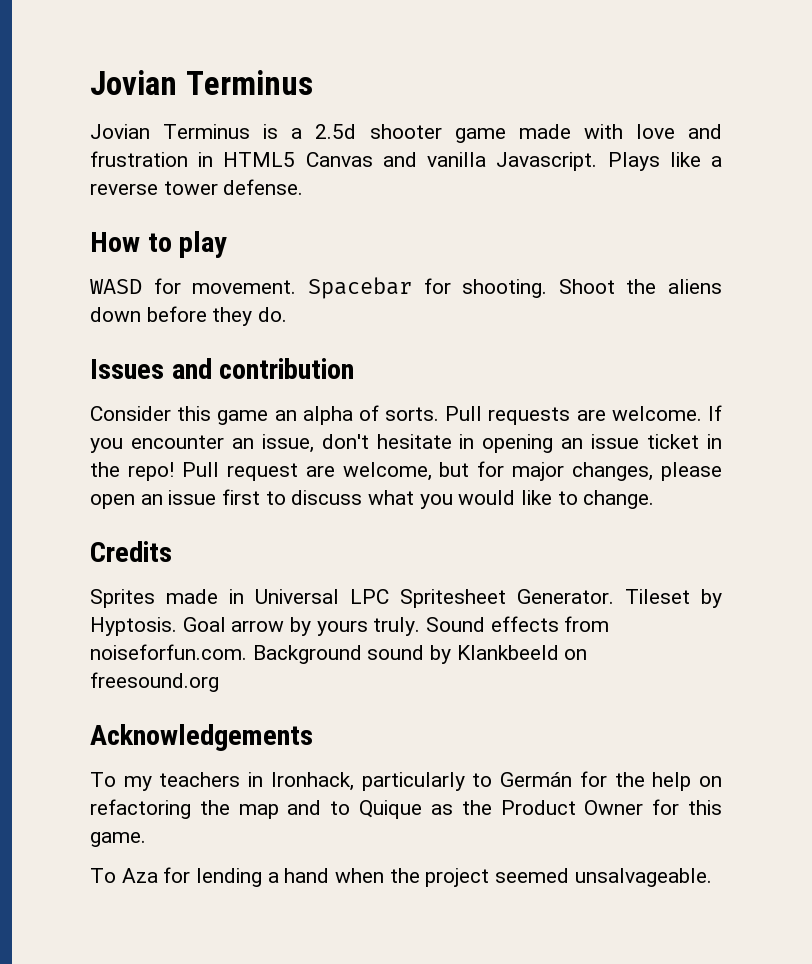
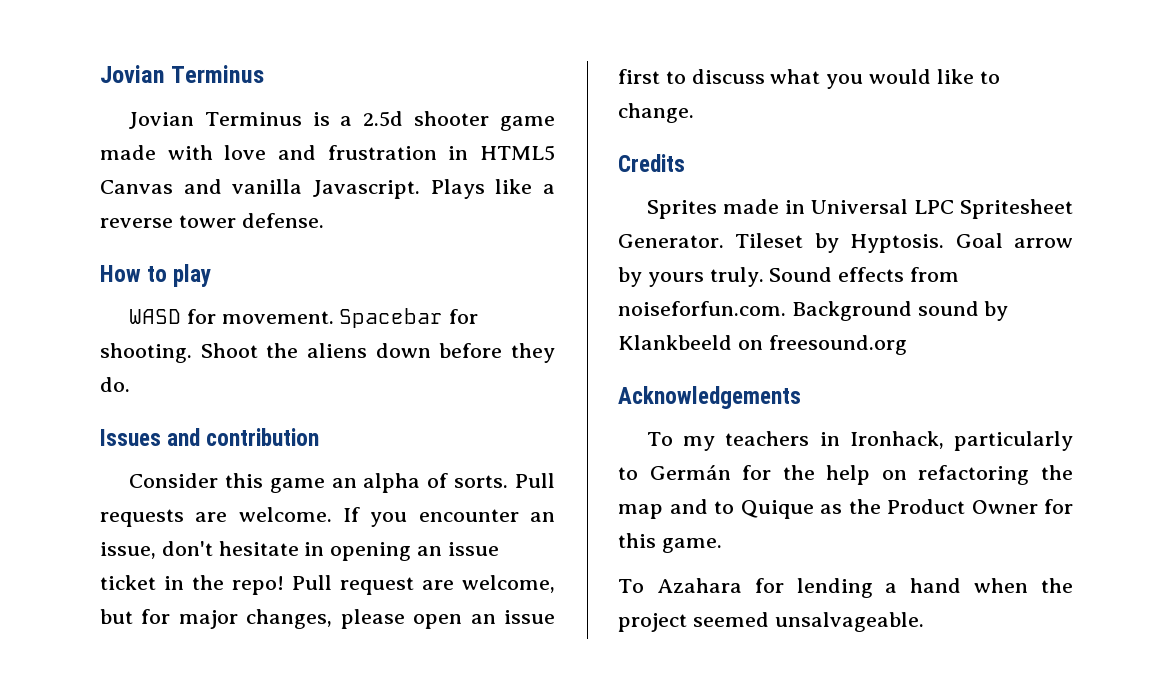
- To Aza for lending a hand when the project seemed unsalvageable.
+ To Azahara for lending a hand when the project seemed unsalvageable.

